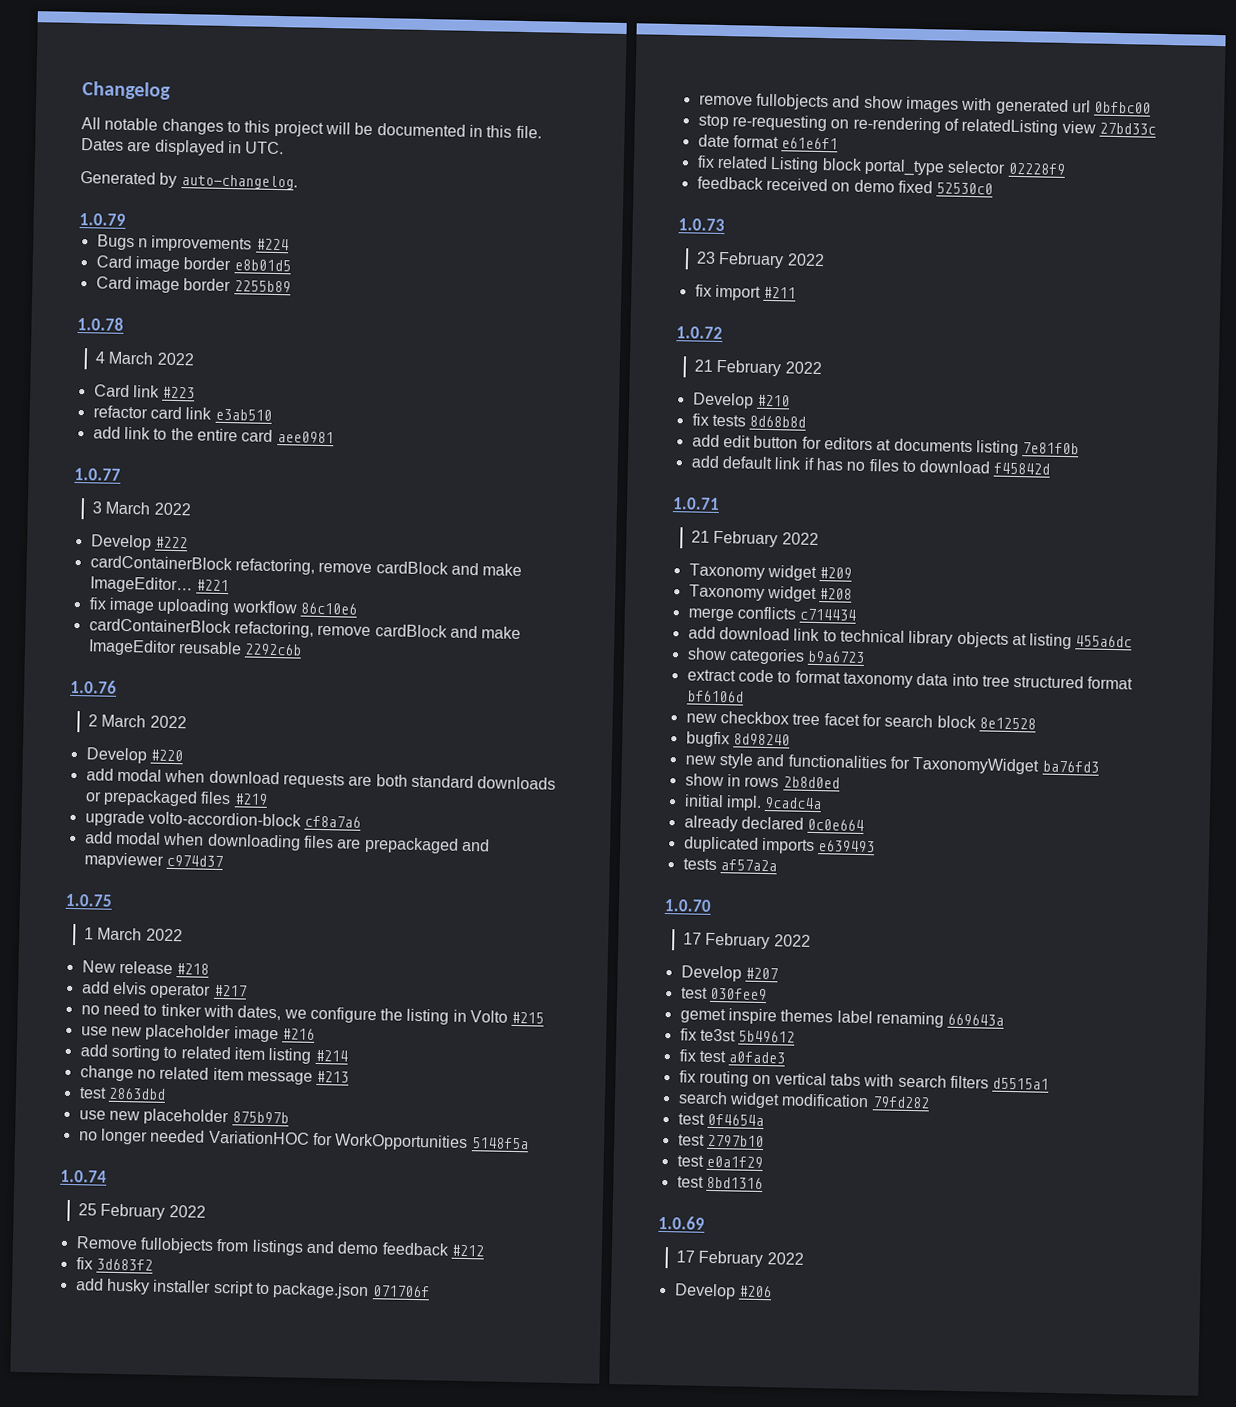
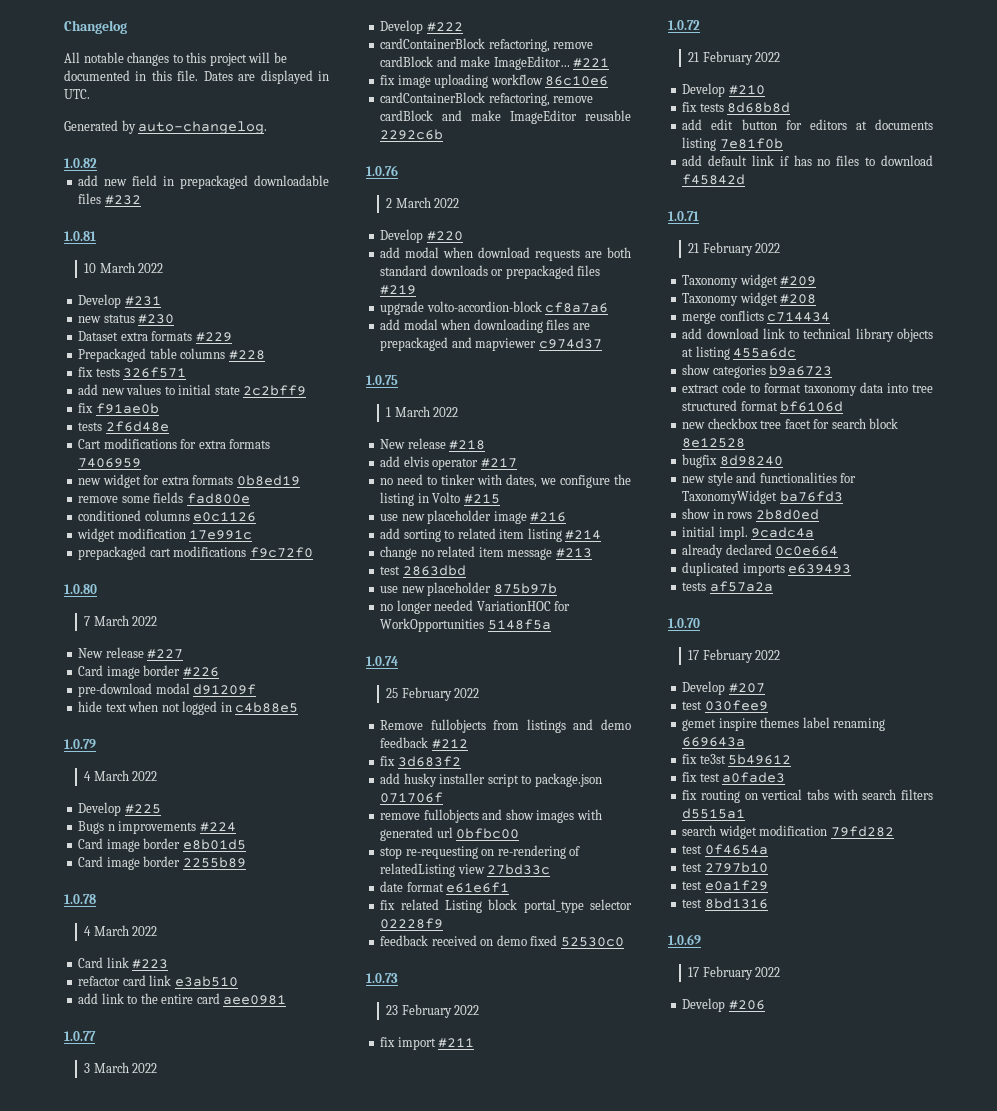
+ 1.0.82
+ add new field in prepackaged downloadable files #232
+ 1.0.81
+ 10 March 2022
+ Develop #231
+ new status #230
+ Dataset extra formats #229
+ Prepackaged table columns #228
+ fix tests 326f571
+ add new values to initial state 2c2bff9
+ fix f91ae0b
+ tests 2f6d48e
+ Cart modifications for extra formats 7406959
+ new widget for extra formats 0b8ed19
+ remove some fields fad800e
+ conditioned columns e0c1126
+ widget modification 17e991c
+ prepackaged cart modifications f9c72f0
+ 1.0.80
+ 7 March 2022
+ New release #227
+ Card image border #226
+ pre-download modal d91209f
+ hide text when not logged in c4b88e5
  1.0.79
+ 4 March 2022
+ Develop #225

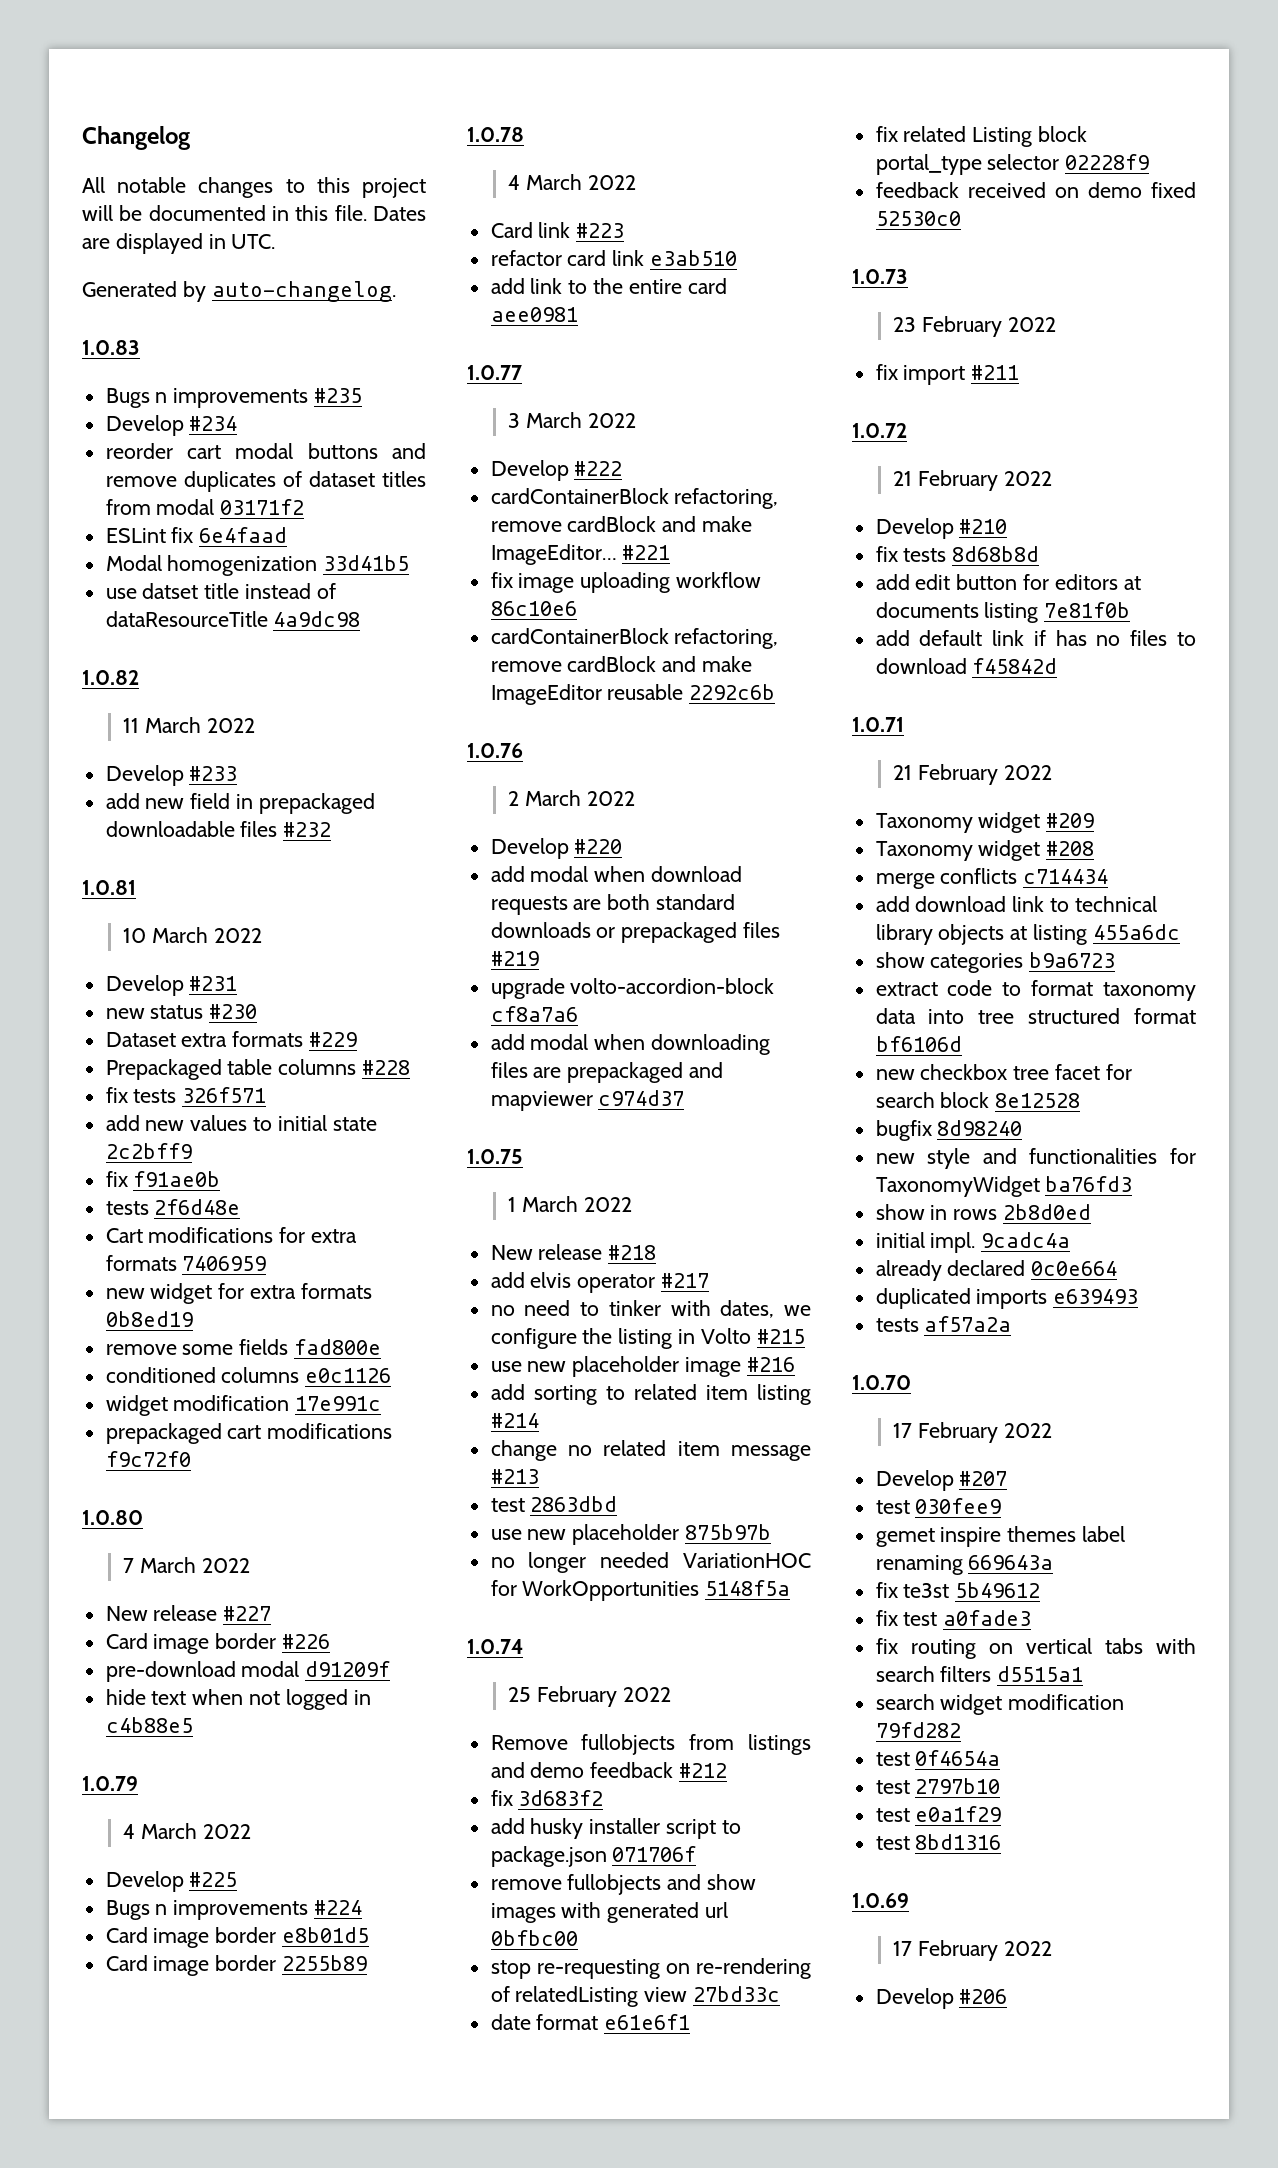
+ 1.0.83
+ Bugs n improvements #235
+ Develop #234
+ reorder cart modal buttons and remove duplicates of dataset titles from modal 03171f2
+ ESLint fix 6e4faad
+ Modal homogenization 33d41b5
+ use datset title instead of dataResourceTitle 4a9dc98
  1.0.82
+ 11 March 2022
+ Develop #233

